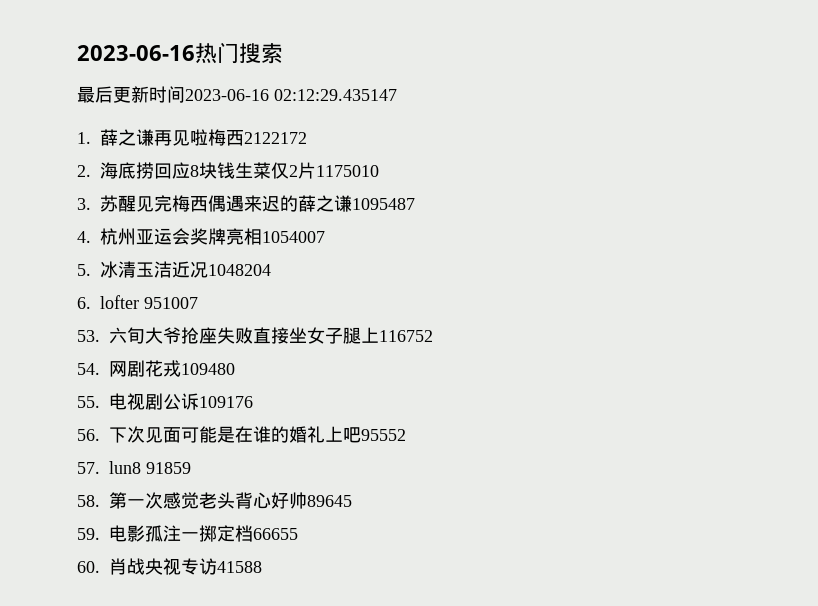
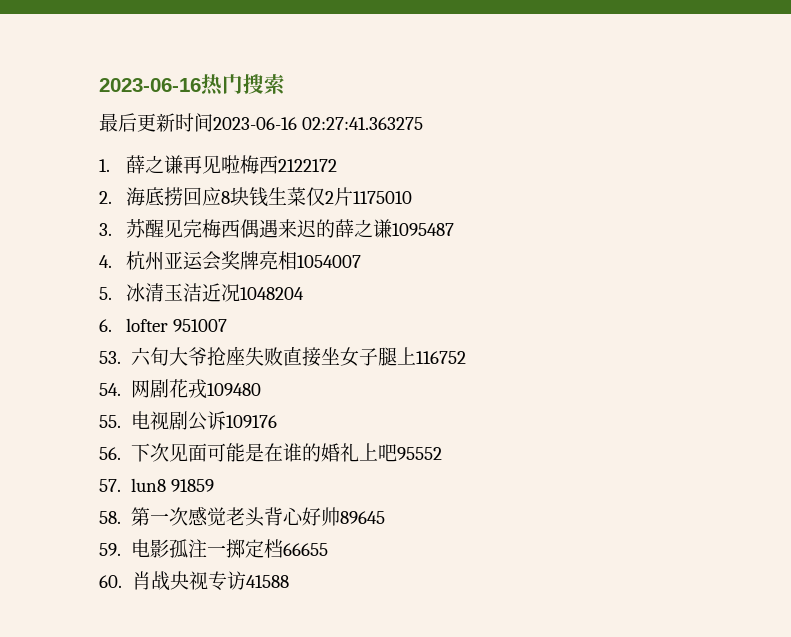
- 最后更新时间2023-06-16 02:12:29.435147
+ 最后更新时间2023-06-16 02:27:41.363275

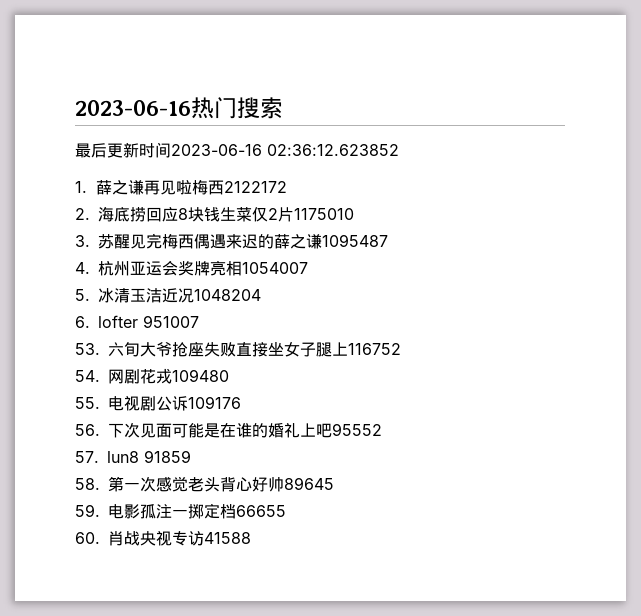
- 最后更新时间2023-06-16 02:27:41.363275
+ 最后更新时间2023-06-16 02:36:12.623852

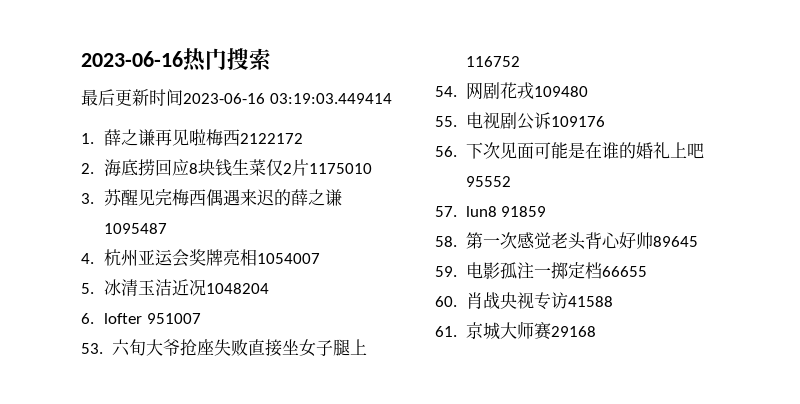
- 最后更新时间2023-06-16 02:36:12.623852
+ 最后更新时间2023-06-16 03:19:03.449414
+ 61.京城大师赛29168

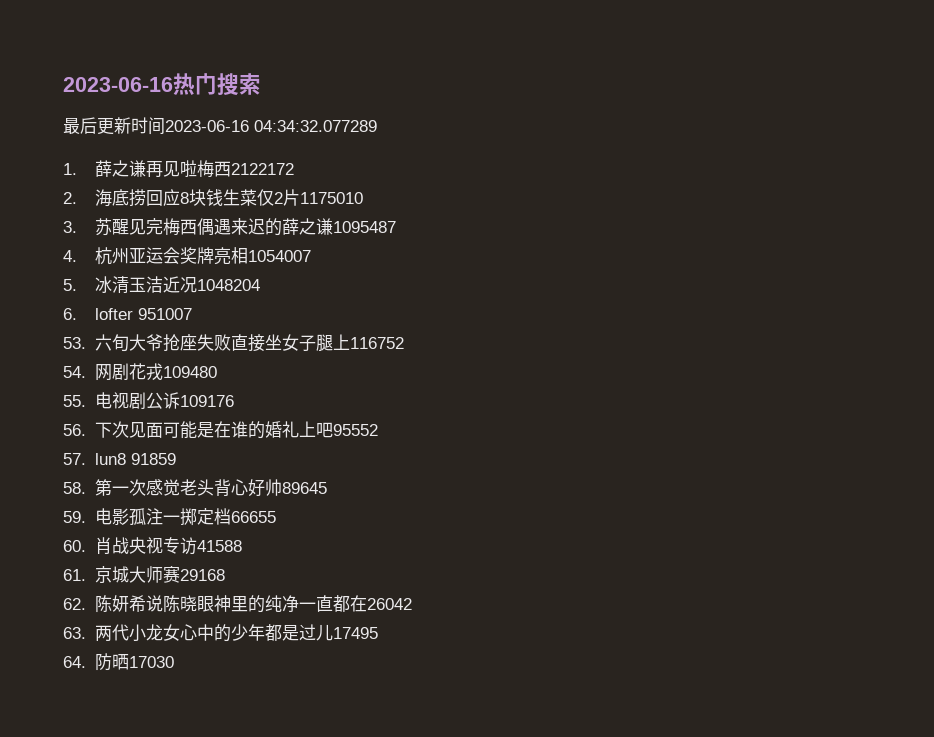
- 最后更新时间2023-06-16 03:19:03.449414
+ 最后更新时间2023-06-16 04:34:32.077289
+ 62.陈妍希说陈晓眼神里的纯净一直都在26042
+ 63.两代小龙女心中的少年都是过儿17495
+ 64.防晒17030

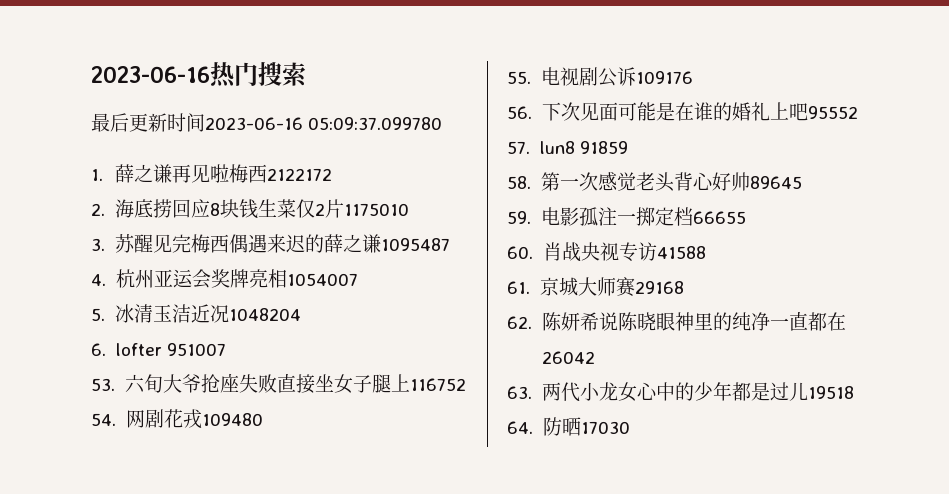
- 最后更新时间2023-06-16 04:34:32.077289
+ 最后更新时间2023-06-16 05:09:37.099780
- 63.两代小龙女心中的少年都是过儿17495
+ 63.两代小龙女心中的少年都是过儿19518

